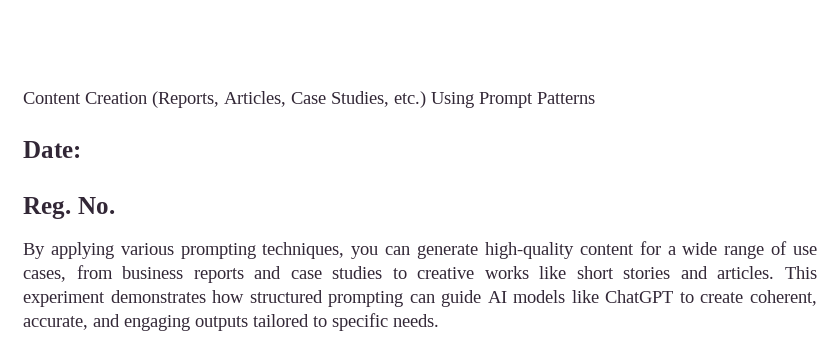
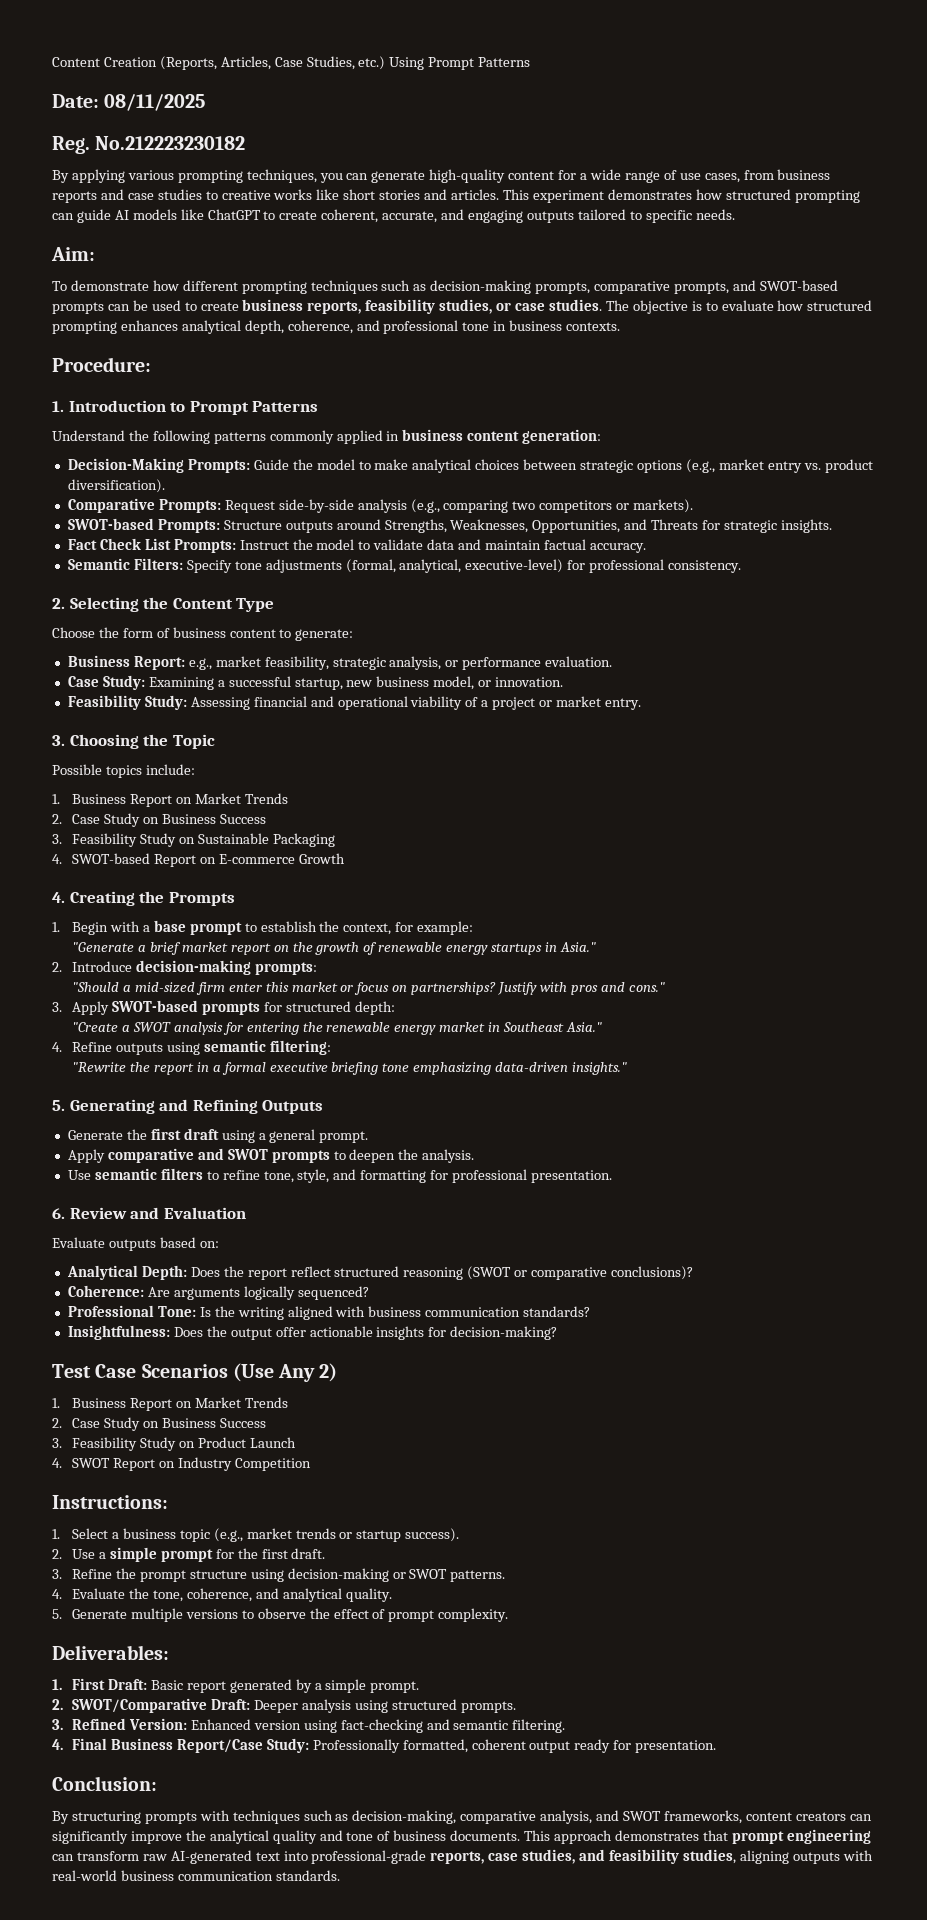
- Date:
+ Date: 08/11/2025
- Reg. No.
+ Reg. No.212223230182
+ Aim:
+ To demonstrate how different prompting techniques such as decision-making prompts, comparative prompts, and SWOT-based prompts can be used to create business reports, feasibility studies, or case studies. The objective is to evaluate how structured prompting enhances analytical depth, coherence, and professional tone in business contexts.
+ Procedure:
+ 1. Introduction to Prompt Patterns
+ Understand the following patterns commonly applied in business content generation:
+ Decision-Making Prompts: Guide the model to make analytical choices between strategic options (e.g., market entry vs. product diversification).
+ Comparative Prompts: Request side-by-side analysis (e.g., comparing two competitors or markets).
+ SWOT-based Prompts: Structure outputs around Strengths, Weaknesses, Opportunities, and Threats for strategic insights.
+ Fact Check List Prompts: Instruct the model to validate data and maintain factual accuracy.
+ Semantic Filters: Specify tone adjustments (formal, analytical, executive-level) for professional consistency.
+ 2. Selecting the Content Type
+ Choose the form of business content to generate:
+ Business Report: e.g., market feasibility, strategic analysis, or performance evaluation.
+ Case Study: Examining a successful startup, new business model, or innovation.
+ Feasibility Study: Assessing financial and operational viability of a project or market entry.
+ 3. Choosing the Topic
+ Possible topics include:
+ 1. Business Report on Market Trends
+ 2. Case Study on Business Success
+ 3. Feasibility Study on Sustainable Packaging
+ 4. SWOT-based Report on E-commerce Growth
+ 4. Creating the Prompts
+ 1. Begin with a base prompt to establish the context, for example:
+ "Generate a brief market report on the growth of renewable energy startups in Asia."
+ 2. Introduce decision-making prompts:
+ "Should a mid-sized firm enter this market or focus on partnerships? Justify with pros and cons."
+ 3. Apply SWOT-based prompts for structured depth:
+ "Create a SWOT analysis for entering the renewable energy market in Southeast Asia."
+ 4. Refine outputs using semantic filtering:
+ "Rewrite the report in a formal executive briefing tone emphasizing data-driven insights."
+ 5. Generating and Refining Outputs
+ Generate the first draft using a general prompt.
+ Apply comparative and SWOT prompts to deepen the analysis.
+ Use semantic filters to refine tone, style, and formatting for professional presentation.
+ 6. Review and Evaluation
+ Evaluate outputs based on:
+ Analytical Depth: Does the report reflect structured reasoning (SWOT or comparative conclusions)?
+ Coherence: Are arguments logically sequenced?
+ Professional Tone: Is the writing aligned with business communication standards?
+ Insightfulness: Does the output offer actionable insights for decision-making?
+ Test Case Scenarios (Use Any 2)
+ 1. Business Report on Market Trends
+ 2. Case Study on Business Success
+ 3. Feasibility Study on Product Launch
+ 4. SWOT Report on Industry Competition
+ Instructions:
+ 1. Select a business topic (e.g., market trends or startup success).
+ 2. Use a simple prompt for the first draft.
+ 3. Refine the prompt structure using decision-making or SWOT patterns.
+ 4. Evaluate the tone, coherence, and analytical quality.
+ 5. Generate multiple versions to observe the effect of prompt complexity.
+ Deliverables:
+ 1. First Draft: Basic report generated by a simple prompt.
+ 2. SWOT/Comparative Draft: Deeper analysis using structured prompts.
+ 3. Refined Version: Enhanced version using fact-checking and semantic filtering.
+ 4. Final Business Report/Case Study: Professionally formatted, coherent output ready for presentation.
+ Conclusion:
+ By structuring prompts with techniques such as decision-making, comparative analysis, and SWOT frameworks, content creators can significantly improve the analytical quality and tone of business documents. This approach demonstrates that prompt engineering can transform raw AI-generated text into professional-grade reports, case studies, and feasibility studies, aligning outputs with real-world business communication standards.

